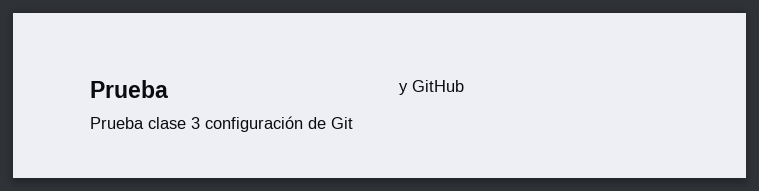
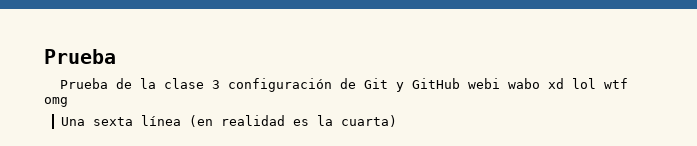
- Prueba clase 3 configuración de Git y GitHub
+ Prueba de la clase 3 configuración de Git y GitHub webi wabo xd lol wtf omg
+ Una sexta línea (en realidad es la cuarta)

